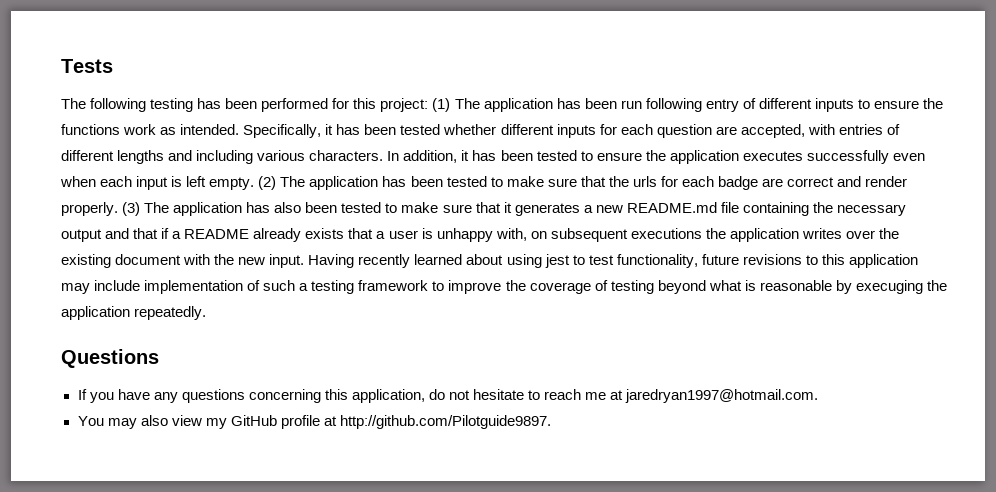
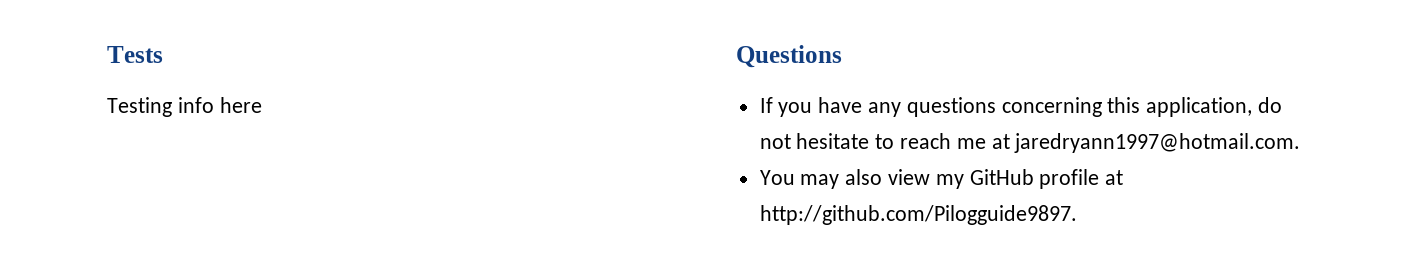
- The following testing has been performed for this project: (1) The application has been run following entry of different inputs to ensure the functions work as intended. Specifically, it has been tested whether different inputs for each question are accepted, with entries of different lengths and including various characters. In addition, it has been tested to ensure the application executes successfully even when each input is left empty. (2) The application has been tested to make sure that the urls for each badge are correct and render properly. (3) The application has also been tested to make sure that it generates a new README.md file containing the necessary output and that if a README already exists that a user is unhappy with, on subsequent executions the application writes over the existing document with the new input. Having recently learned about using jest to test functionality, future revisions to this application may include implementation of such a testing framework to improve the coverage of testing beyond what is reasonable by execuging the application repeatedly.
+ Testing info here
- If you have any questions concerning this application, do not hesitate to reach me at jaredryan1997@hotmail.com.
+ If you have any questions concerning this application, do not hesitate to reach me at jaredryann1997@hotmail.com.
- You may also view my GitHub profile at http://github.com/Pilotguide9897.
+ You may also view my GitHub profile at http://github.com/Pilogguide9897.

